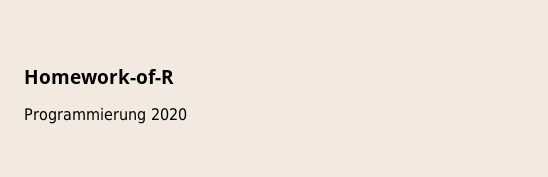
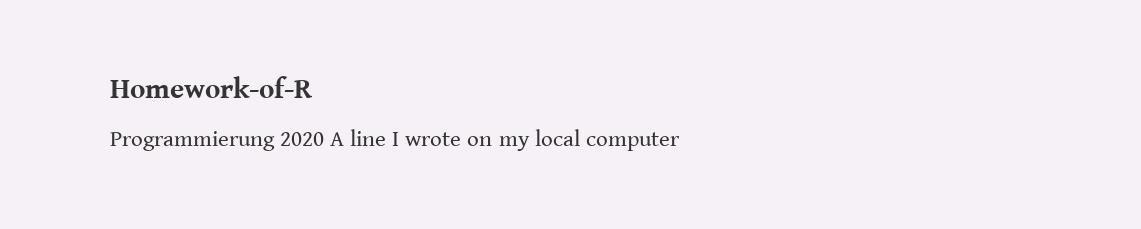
- Programmierung 2020
+ Programmierung 2020 A line I wrote on my local computer

